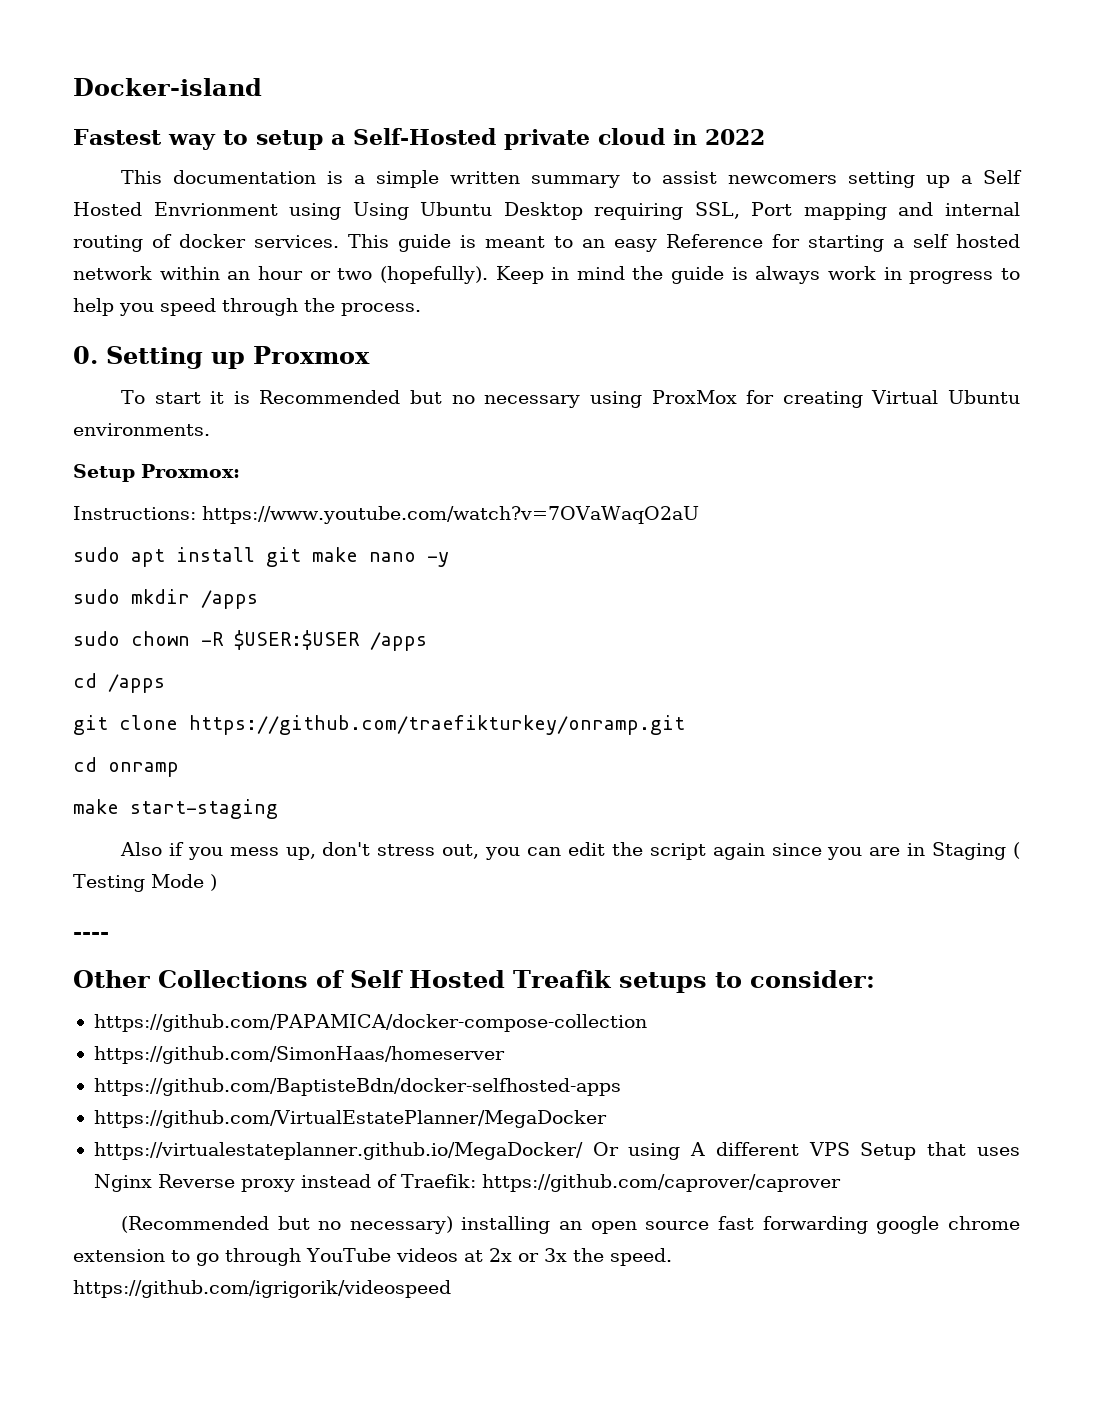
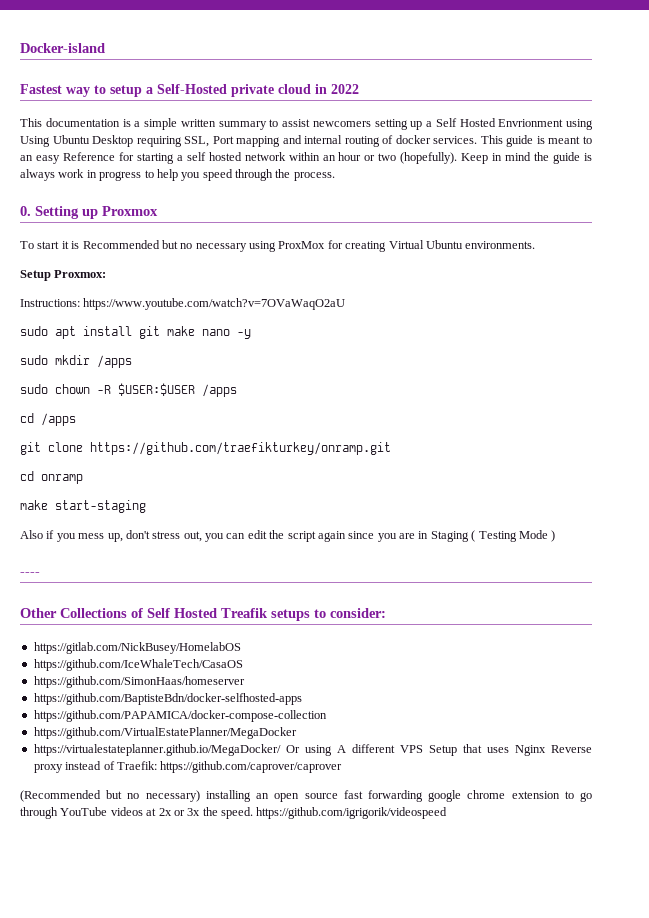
- https://github.com/PAPAMICA/docker-compose-collection
+ https://gitlab.com/NickBusey/HomelabOS
+ https://github.com/IceWhaleTech/CasaOS
+ https://github.com/PAPAMICA/docker-compose-collection

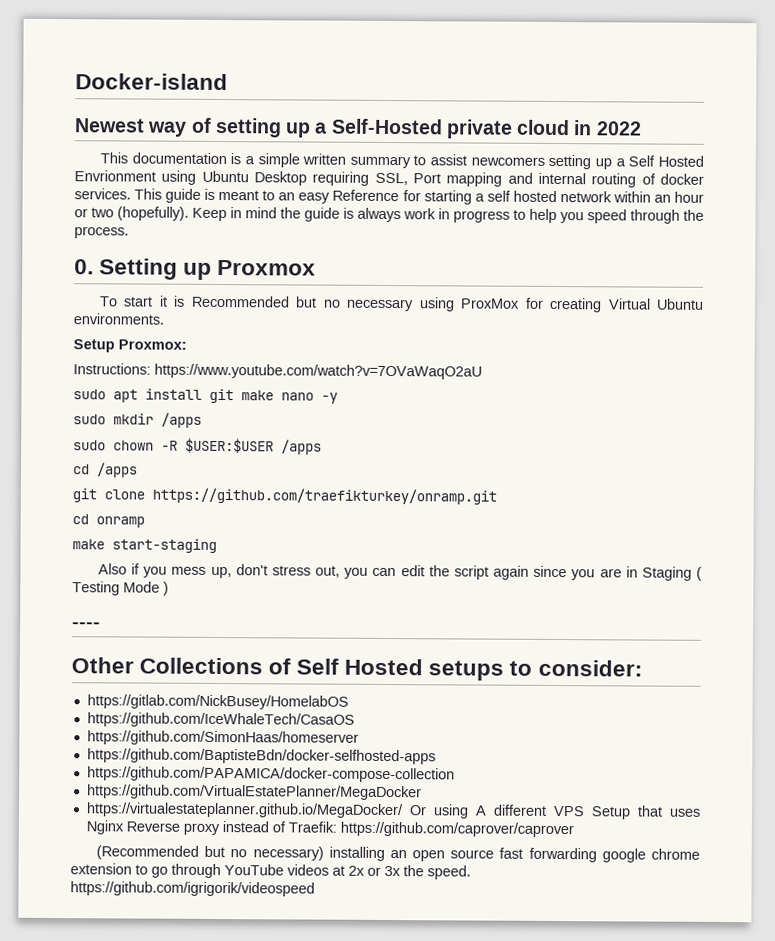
- Fastest way to setup a Self-Hosted private cloud in 2022
+ Newest way of setting up a Self-Hosted private cloud in 2022
- This documentation is a simple written summary to assist newcomers setting up a Self Hosted Envrionment using Using Ubuntu Desktop requiring SSL, Port mapping and internal routing of docker services.
+ This documentation is a simple written summary to assist newcomers setting up a Self Hosted Envrionment using Ubuntu Desktop requiring SSL, Port mapping and internal routing of docker services.
- Other Collections of Self Hosted Treafik setups to consider:
+ Other Collections of Self Hosted setups to consider:

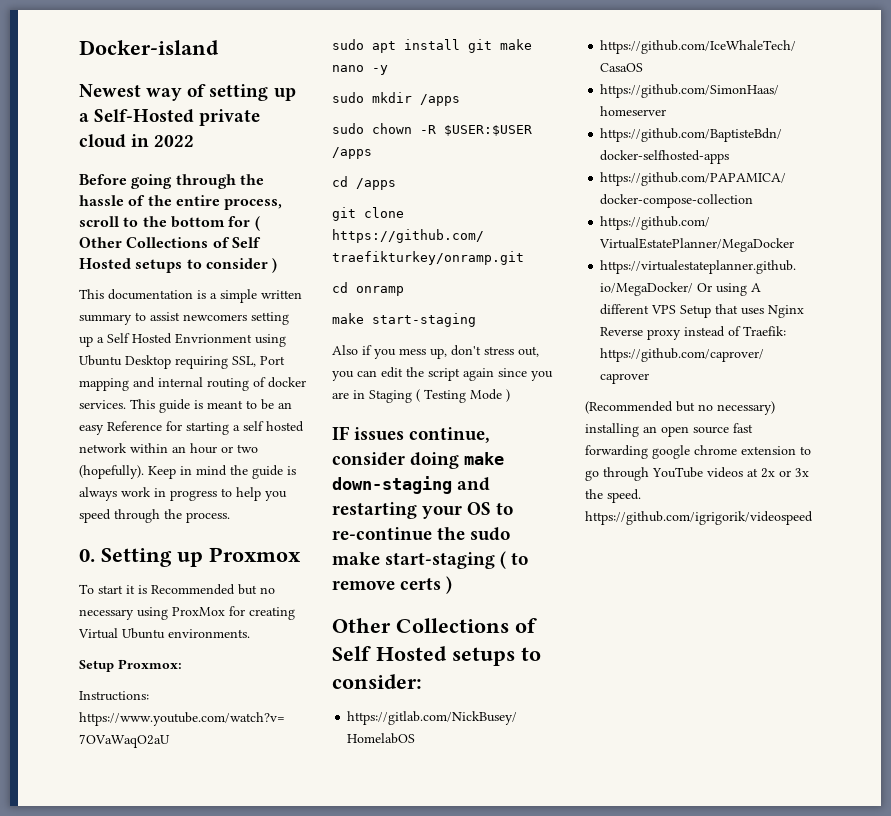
+ Before going through the hassle of the entire process, scroll to the bottom for ( Other Collections of Self Hosted setups to consider )
- This guide is meant to an easy Reference for starting a self hosted network within an hour or two (hopefully).
+ This guide is meant to be an easy Reference for starting a self hosted network within an hour or two (hopefully).
- ----
+ IF issues continue, consider doing make down-staging and restarting your OS to re-continue the sudo make start-staging ( to remove certs )

